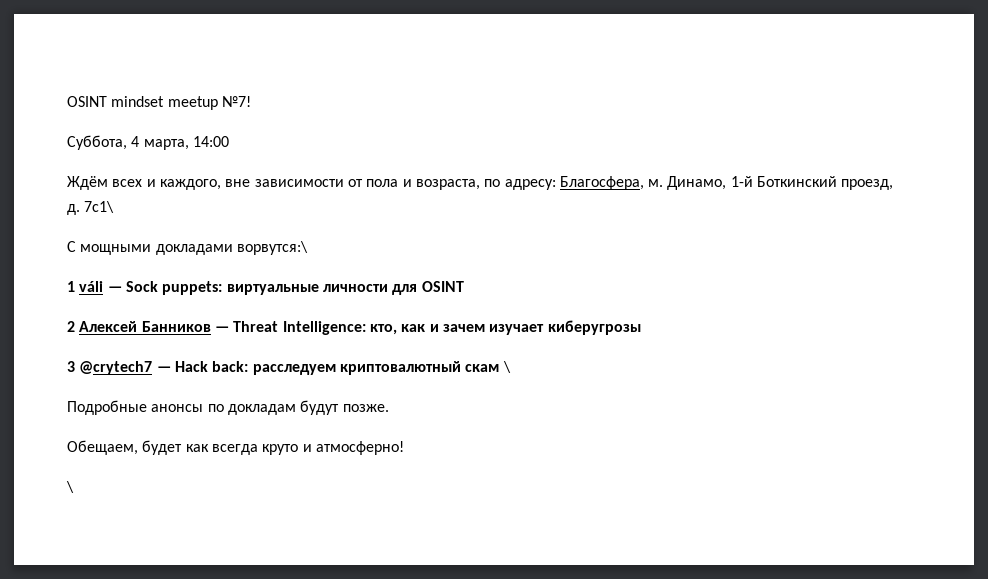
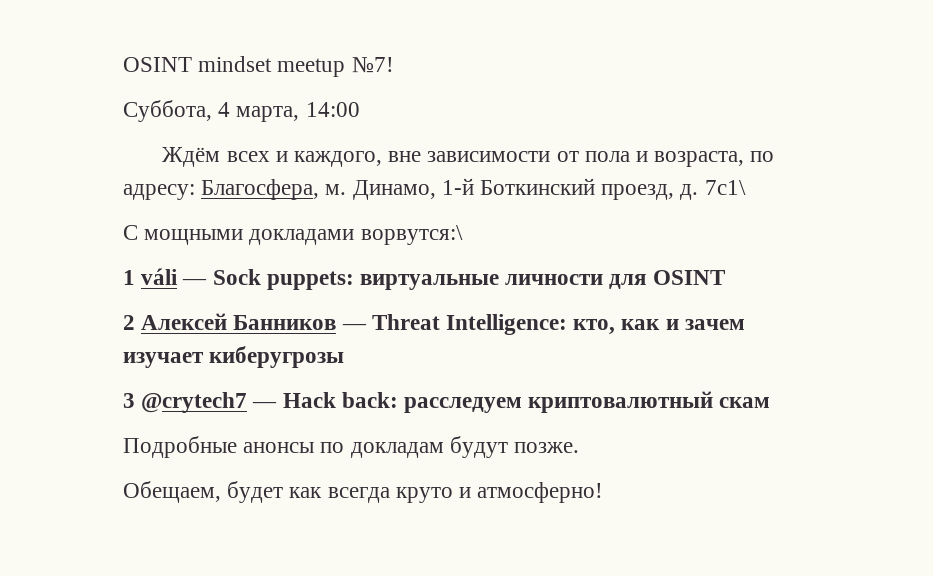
- 3 @crytech7 — Hack back: расследуем криптовалютный скам \
+ 3 @crytech7 — Hack back: расследуем криптовалютный скам
  Обещаем, будет как всегда круто и атмосферно!
- \

